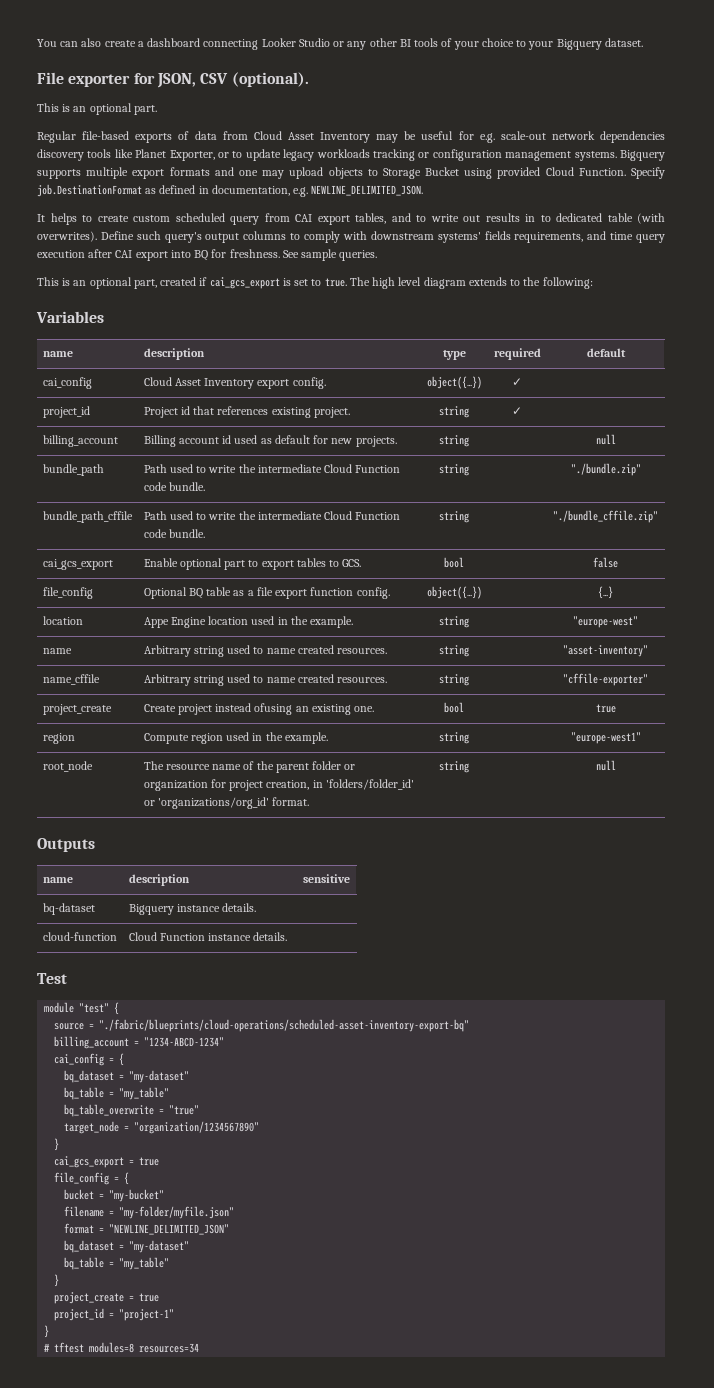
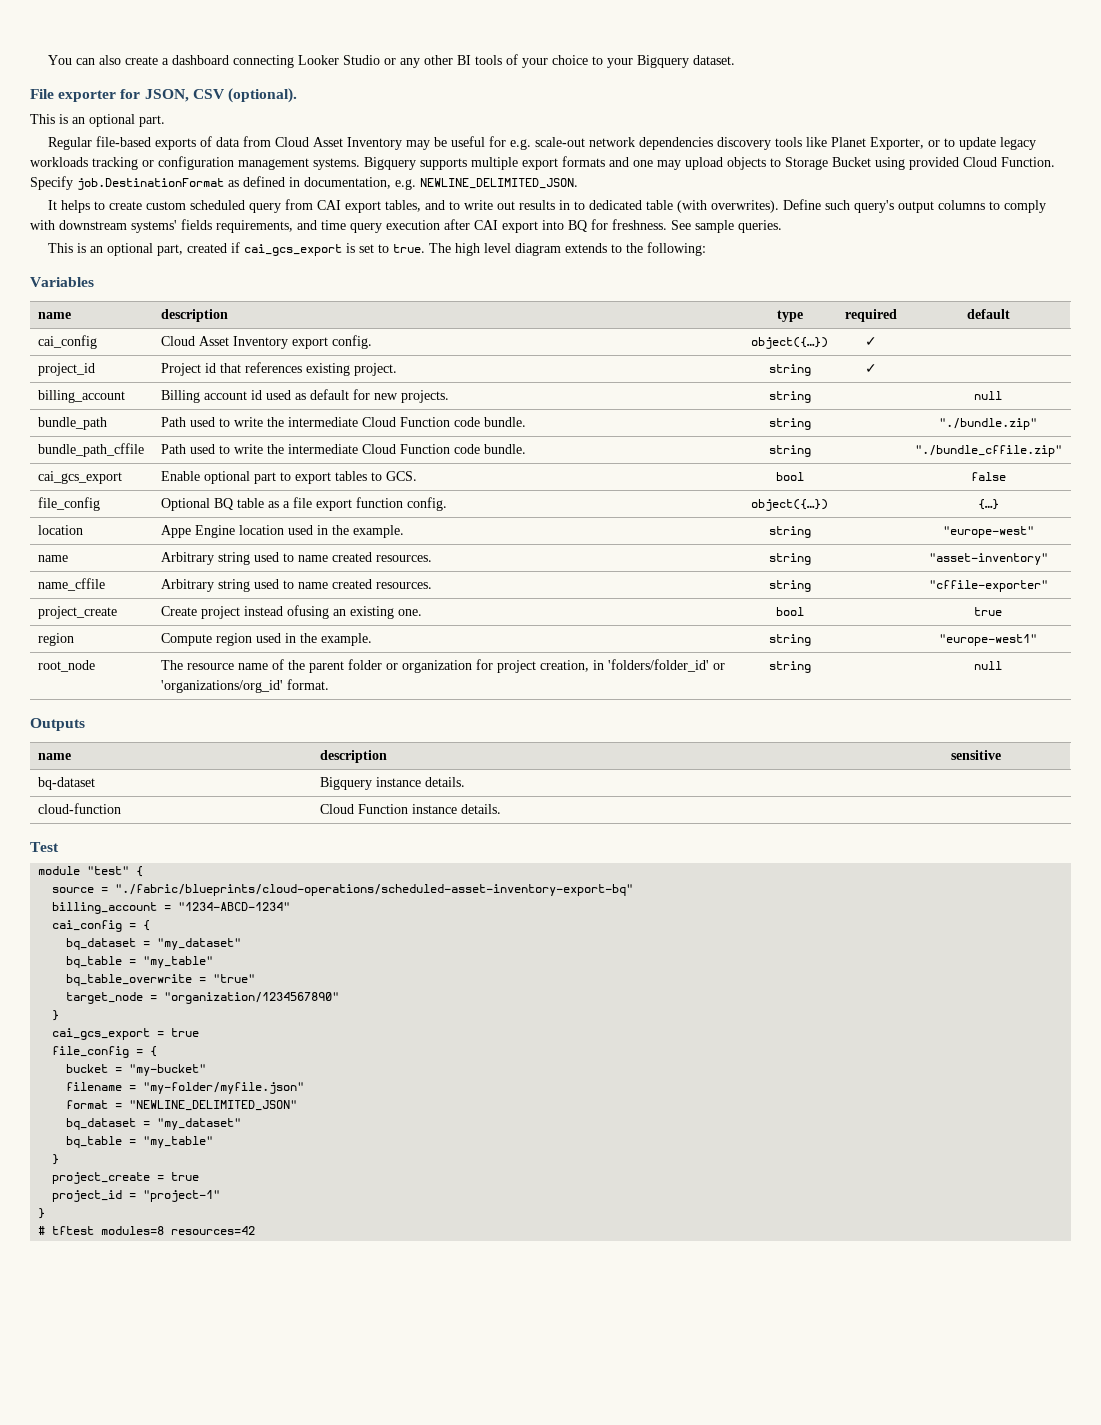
  cai_config = {
- bq_dataset = "my-dataset"
+ bq_dataset = "my_dataset"
  format = "NEWLINE_DELIMITED_JSON"
- bq_dataset = "my-dataset"
+ bq_dataset = "my_dataset"
- # tftest modules=8 resources=34
+ # tftest modules=8 resources=42

